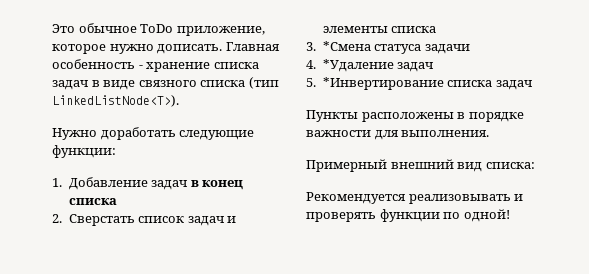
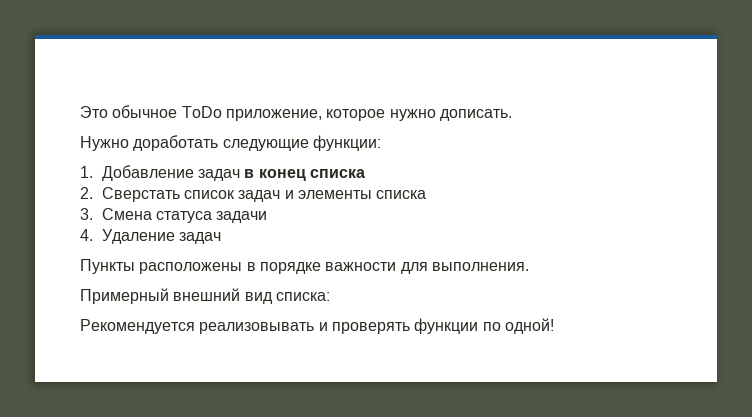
- Главная особенность - хранение списка задач в виде связного списка (тип LinkedListNode<T>).
- 3. *Смена статуса задачи
+ 3. Смена статуса задачи
- 4. *Удаление задач
- 5. *Инвертирование списка задач
+ 4. Удаление задач

